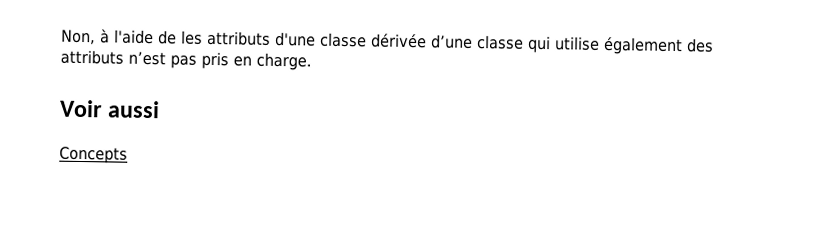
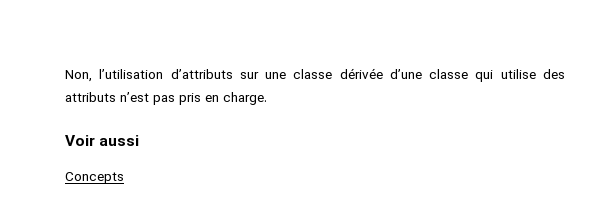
- Non, à l'aide de les attributs d'une classe dérivée d’une classe qui utilise également des attributs n’est pas pris en charge.
+ Non, l’utilisation d’attributs sur une classe dérivée d’une classe qui utilise des attributs n’est pas pris en charge.

